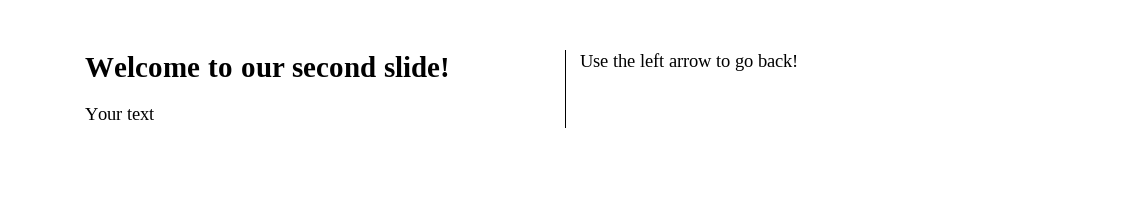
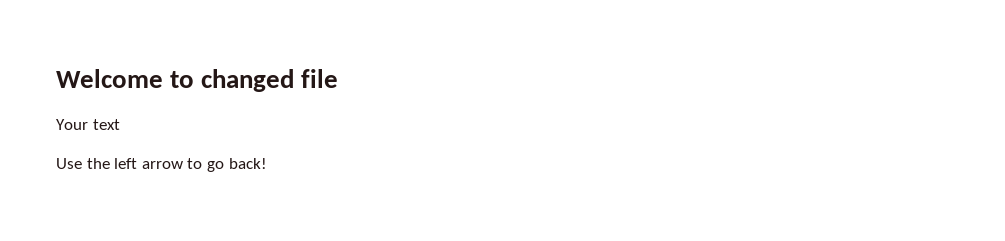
- Welcome to our second slide!
+ Welcome to changed file

